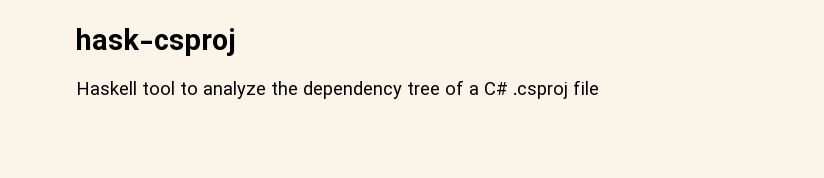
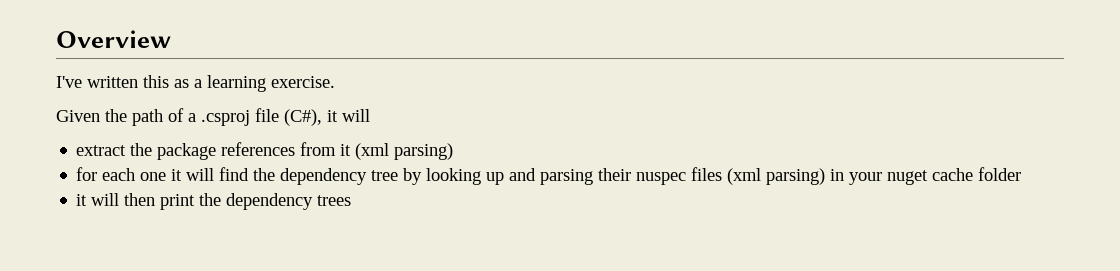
- hask-csproj
- Haskell tool to analyze the dependency tree of a C# .csproj file
+ Overview
+ I've written this as a learning exercise.
+ Given the path of a .csproj file (C#), it will
+ extract the package references from it (xml parsing)
+ for each one it will find the dependency tree by looking up and parsing their nuspec files (xml parsing) in your nuget cache folder
+ it will then print the dependency trees

